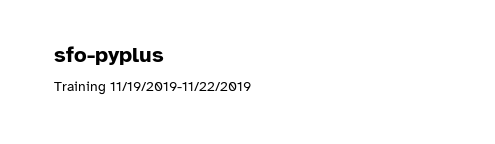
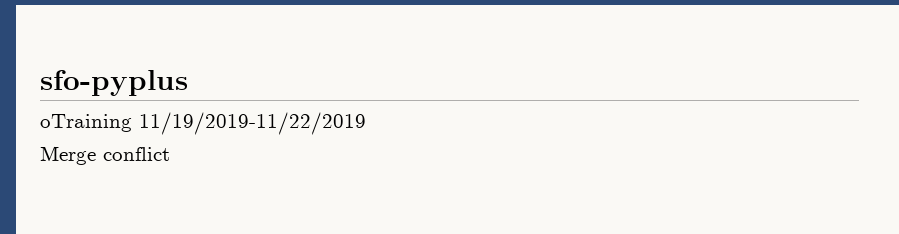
- Training 11/19/2019-11/22/2019
+ oTraining 11/19/2019-11/22/2019
+ Merge conflict

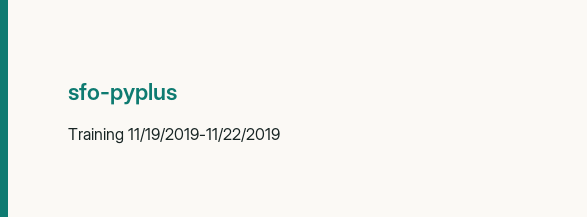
- oTraining 11/19/2019-11/22/2019
+ Training 11/19/2019-11/22/2019
- Merge conflict

